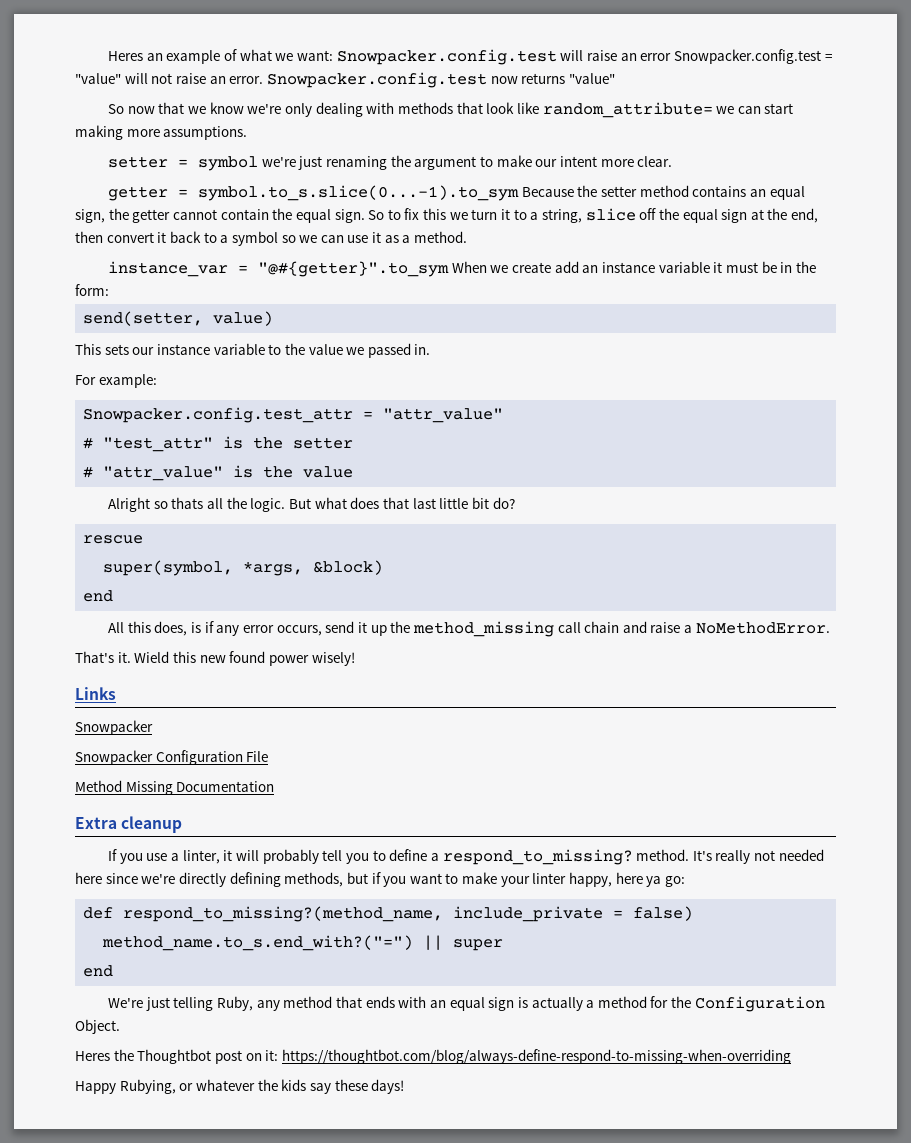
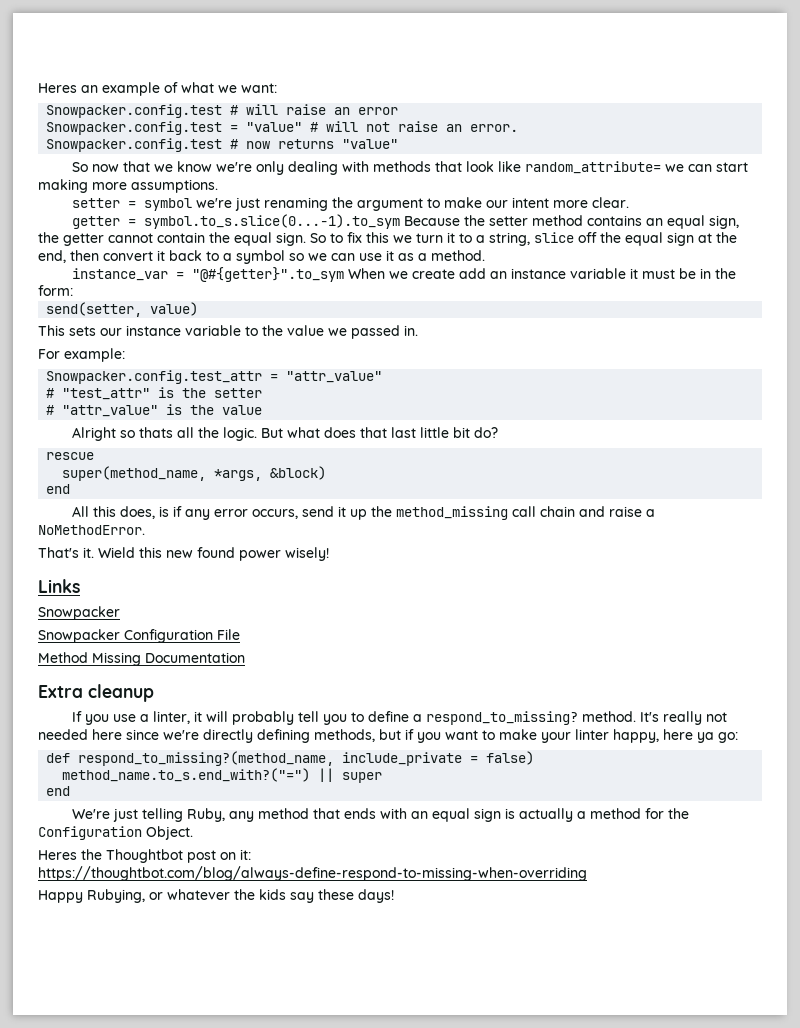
- Heres an example of what we want: Snowpacker.config.test will raise an error Snowpacker.config.test = "value" will not raise an error. Snowpacker.config.test now returns "value"
+ Heres an example of what we want:
+ Snowpacker.config.test # will raise an error
+ Snowpacker.config.test = "value" # will not raise an error.
+ Snowpacker.config.test # now returns "value"
- super(symbol, *args, &block)
+ super(method_name, *args, &block)

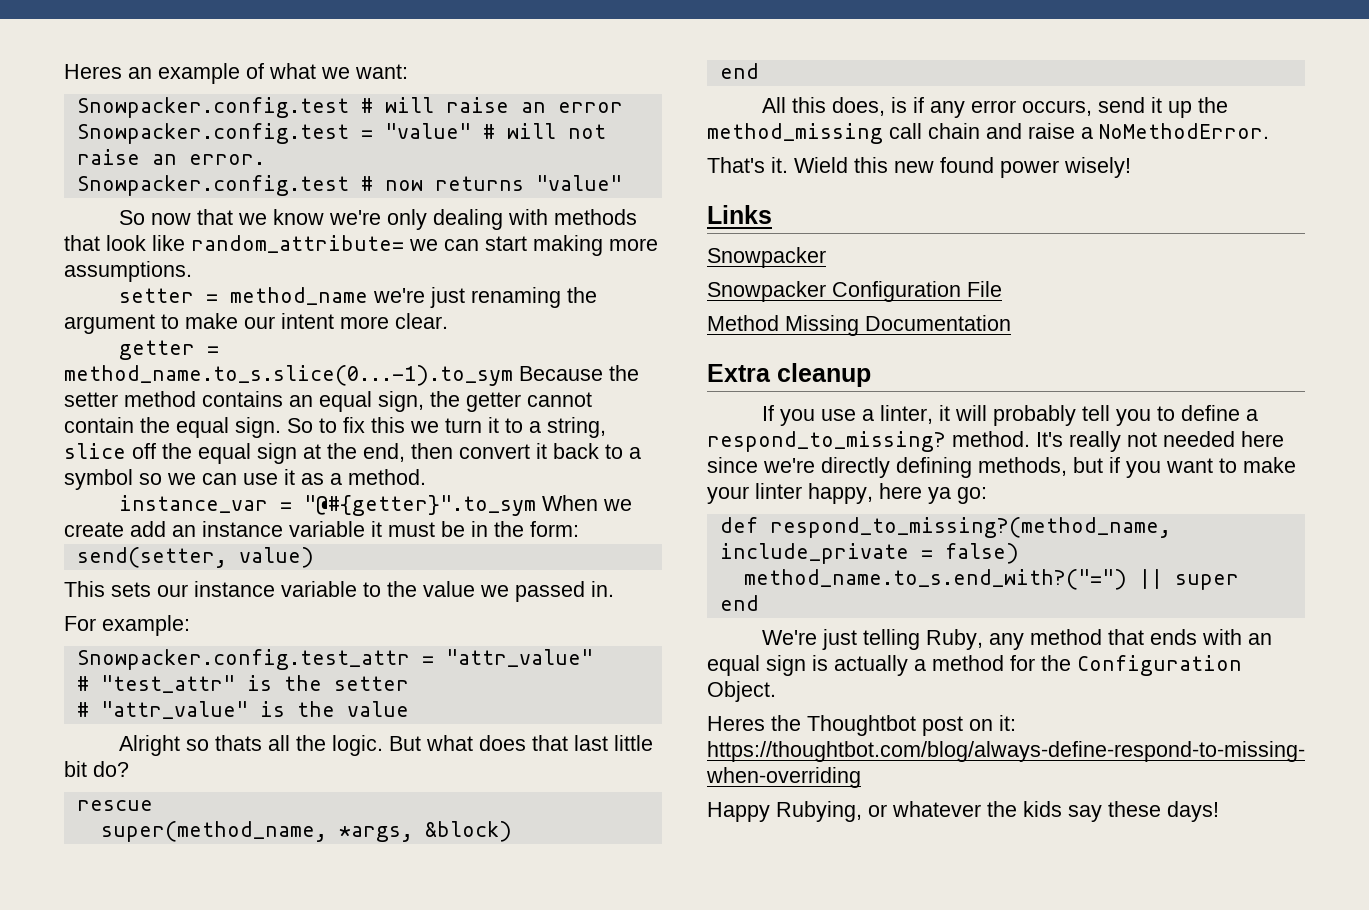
- setter = symbol we're just renaming the argument to make our intent more clear.
+ setter = method_name we're just renaming the argument to make our intent more clear.
- getter = symbol.to_s.slice(0...-1).to_sym Because the setter method contains an equal sign, the getter cannot contain the equal sign.
+ getter = method_name.to_s.slice(0...-1).to_sym Because the setter method contains an equal sign, the getter cannot contain the equal sign.

